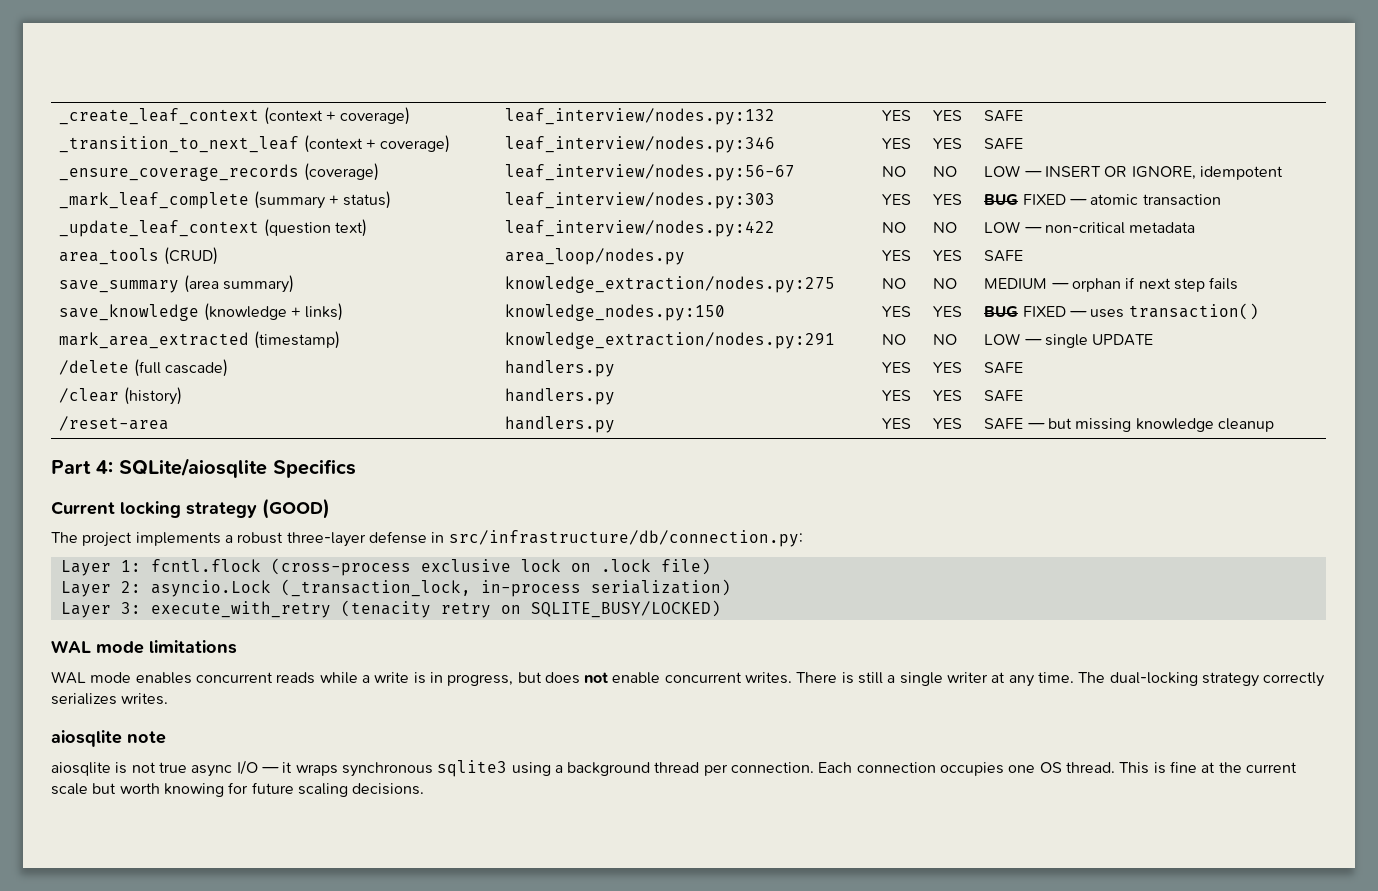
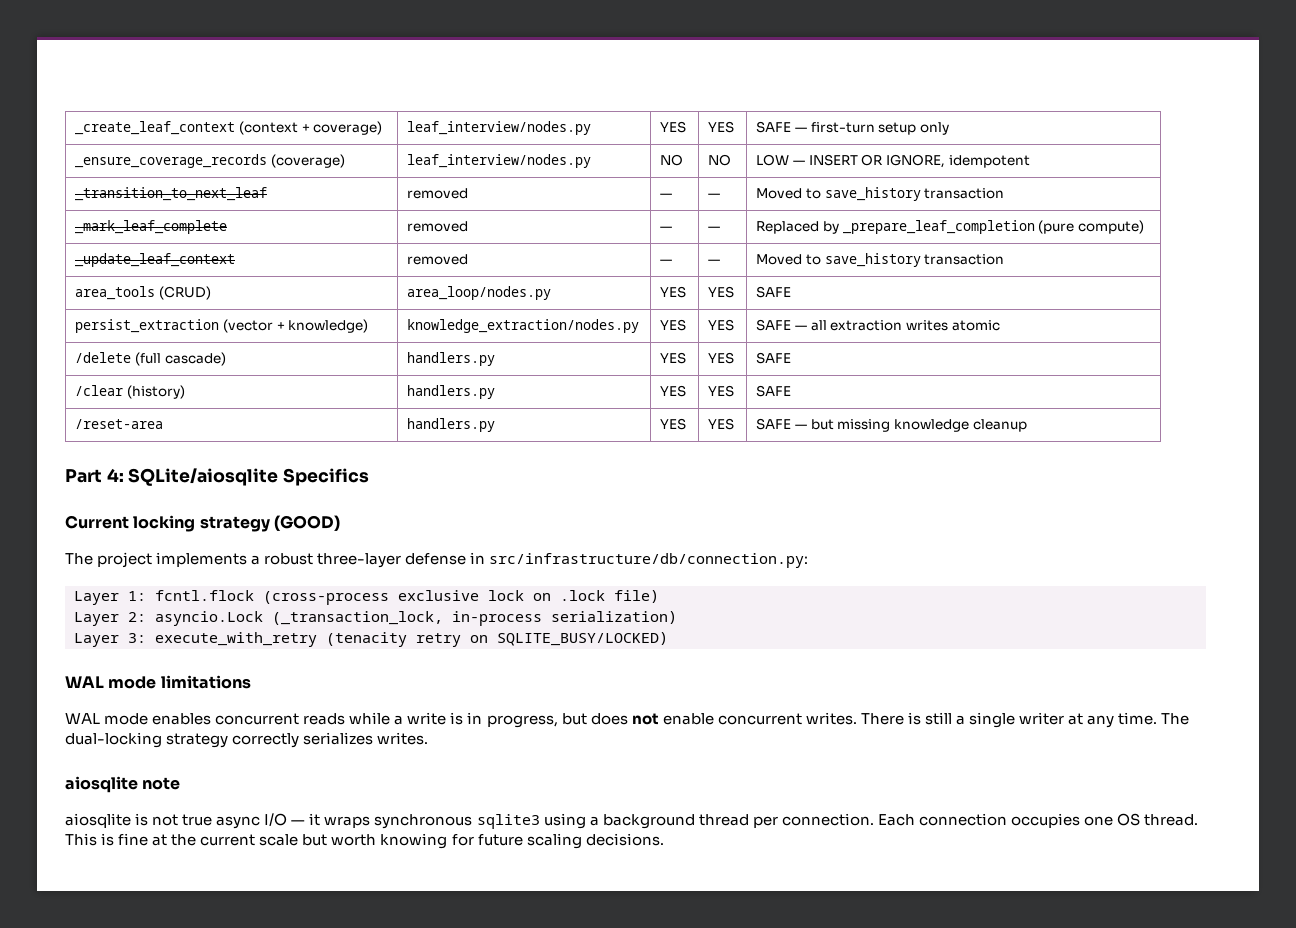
- _create_leaf_context (context + coverage) | leaf_interview/nodes.py:132 | YES | YES | SAFE
- _transition_to_next_leaf (context + coverage) | leaf_interview/nodes.py:346 | YES | YES | SAFE
+ _create_leaf_context (context + coverage) | leaf_interview/nodes.py | YES | YES | SAFE — first-turn setup only
- _ensure_coverage_records (coverage) | leaf_interview/nodes.py:56-67 | NO | NO | LOW — INSERT OR IGNORE, idempotent
+ _ensure_coverage_records (coverage) | leaf_interview/nodes.py | NO | NO | LOW — INSERT OR IGNORE, idempotent
- _mark_leaf_complete (summary + status) | leaf_interview/nodes.py:303 | YES | YES | BUG FIXED — atomic transaction
- _update_leaf_context (question text) | leaf_interview/nodes.py:422 | NO | NO | LOW — non-critical metadata
+ _transition_to_next_leaf | removed | — | — | Moved to save_history transaction
+ _mark_leaf_complete | removed | — | — | Replaced by _prepare_leaf_completion (pure compute)
+ _update_leaf_context | removed | — | — | Moved to save_history transaction
- save_summary (area summary) | knowledge_extraction/nodes.py:275 | NO | NO | MEDIUM — orphan if next step fails
- save_knowledge (knowledge + links) | knowledge_nodes.py:150 | YES | YES | BUG FIXED — uses transaction()
- mark_area_extracted (timestamp) | knowledge_extraction/nodes.py:291 | NO | NO | LOW — single UPDATE
+ persist_extraction (vector + knowledge) | knowledge_extraction/nodes.py | YES | YES | SAFE — all extraction writes atomic

